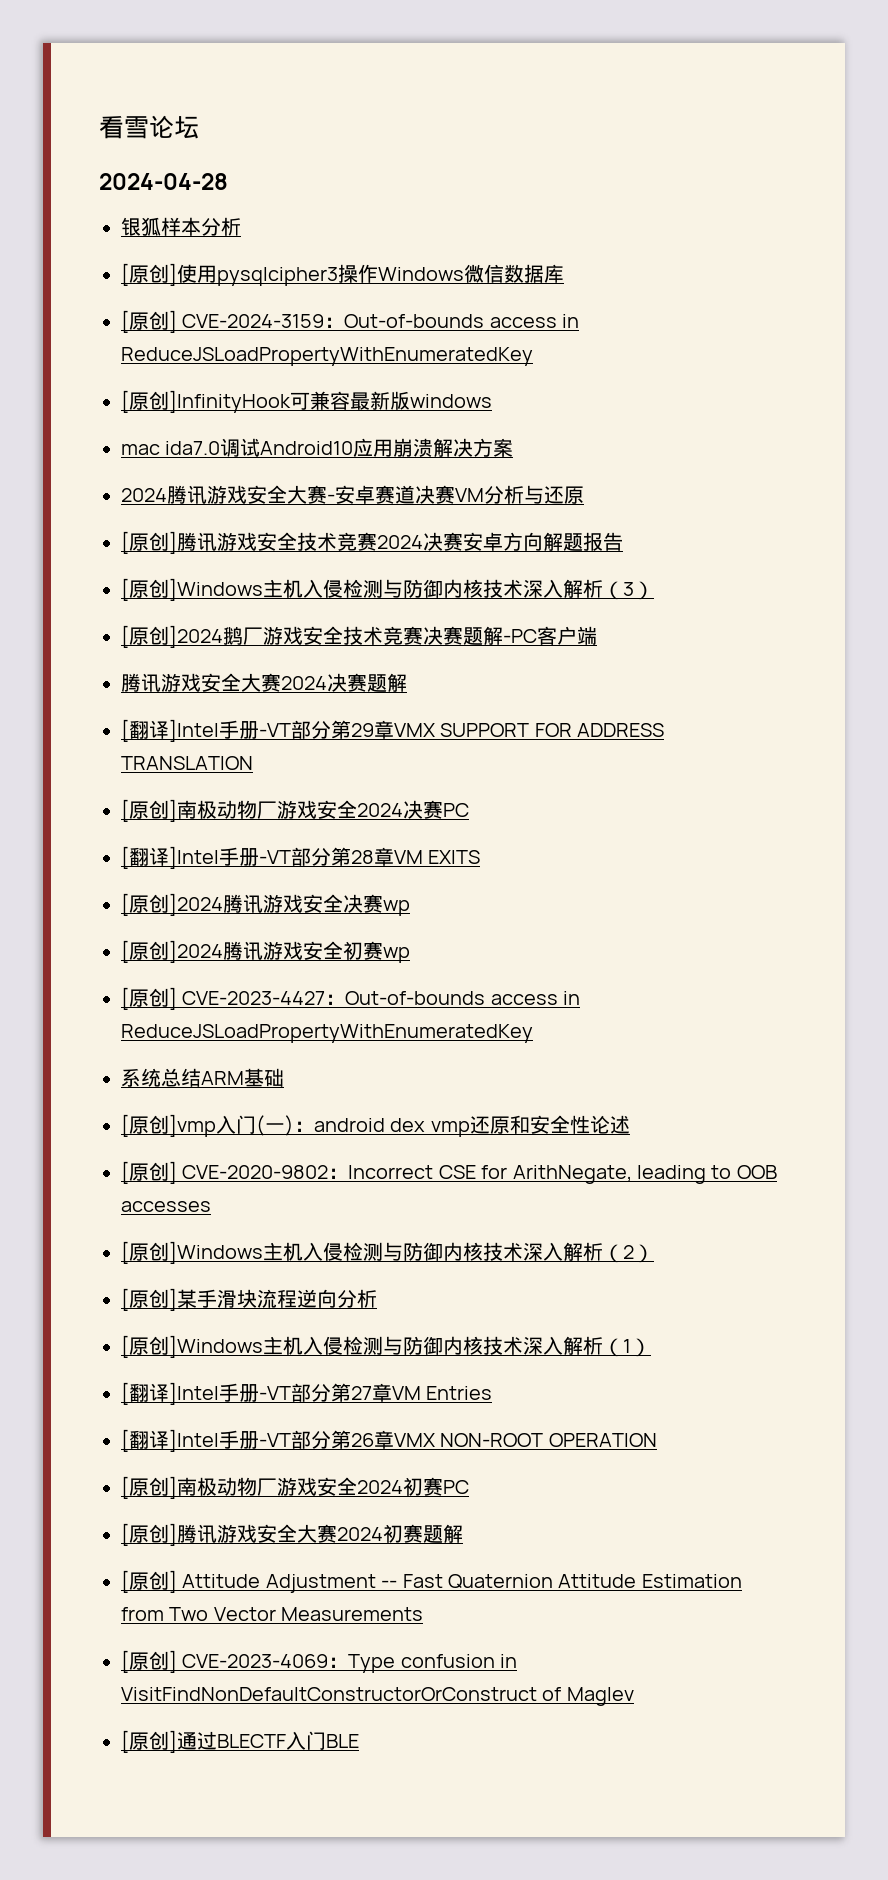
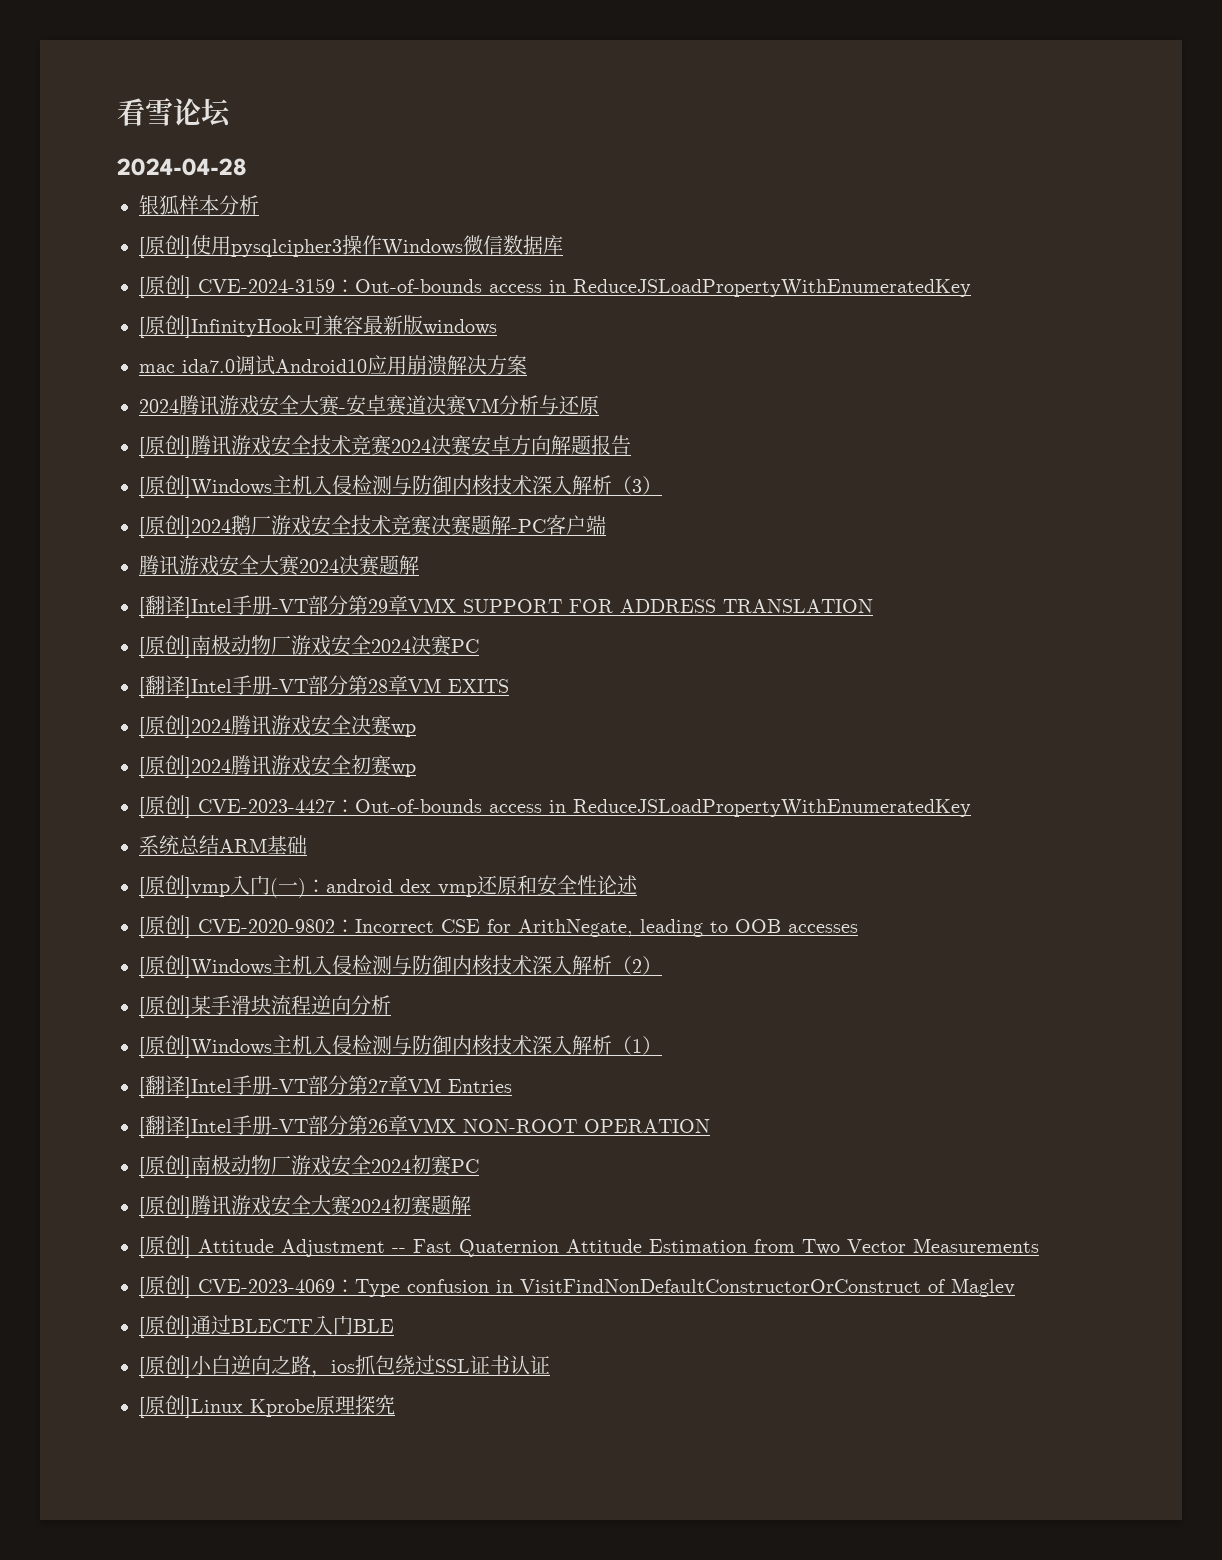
+ [原创]小白逆向之路，ios抓包绕过SSL证书认证
+ [原创]Linux Kprobe原理探究

